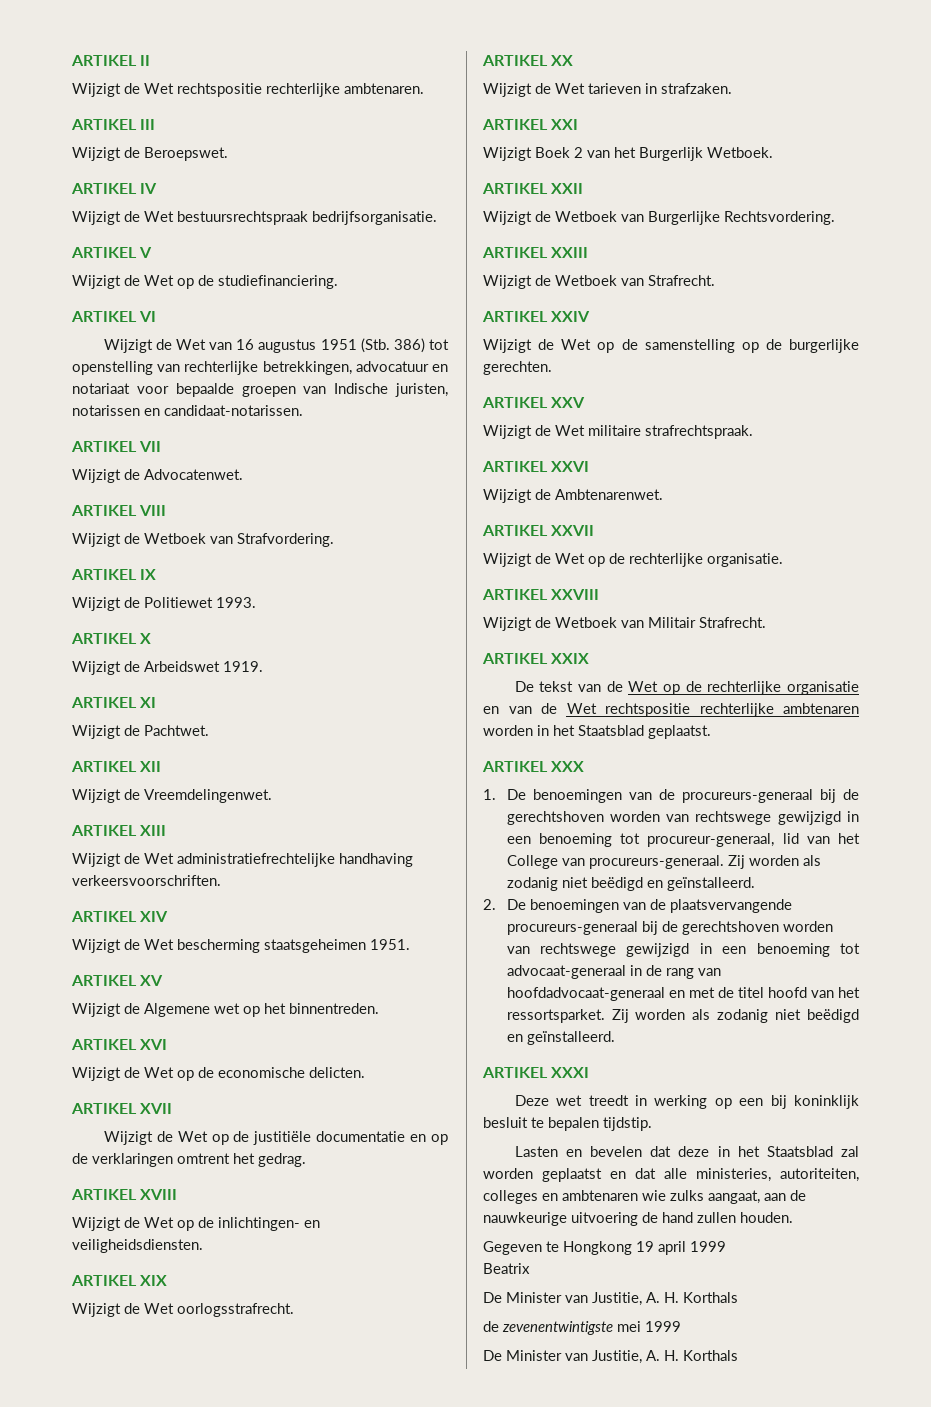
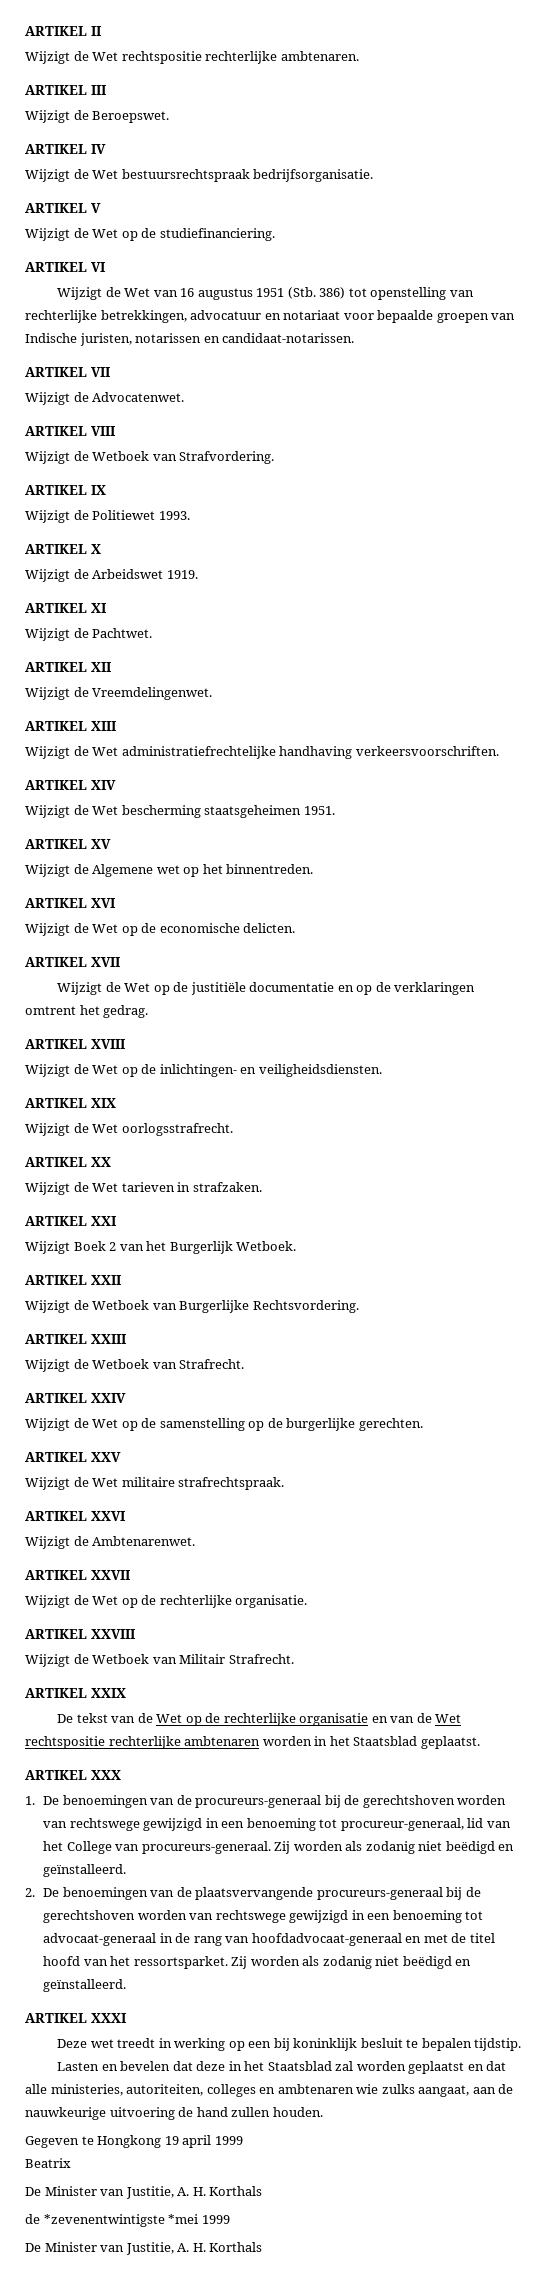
- de zevenentwintigste mei 1999
+ de *zevenentwintigste *mei 1999

